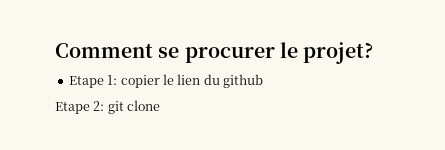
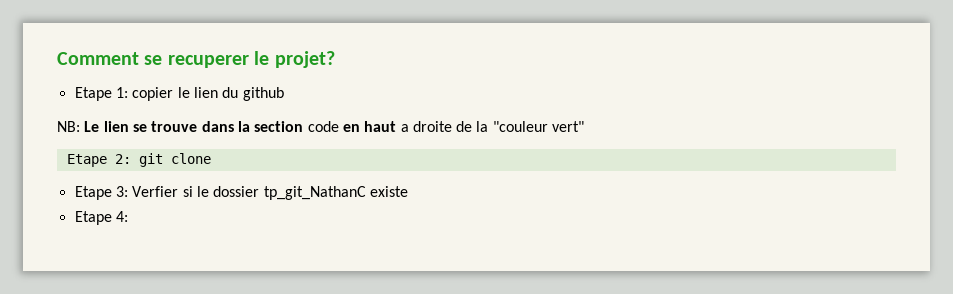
- Comment se procurer le projet?
+ Comment se recuperer le projet?
+ NB: Le lien se trouve dans la section code en haut a droite de la "couleur vert"
  Etape 2: git clone
+ Etape 3: Verfier si le dossier tp_git_NathanC existe
+ Etape 4:

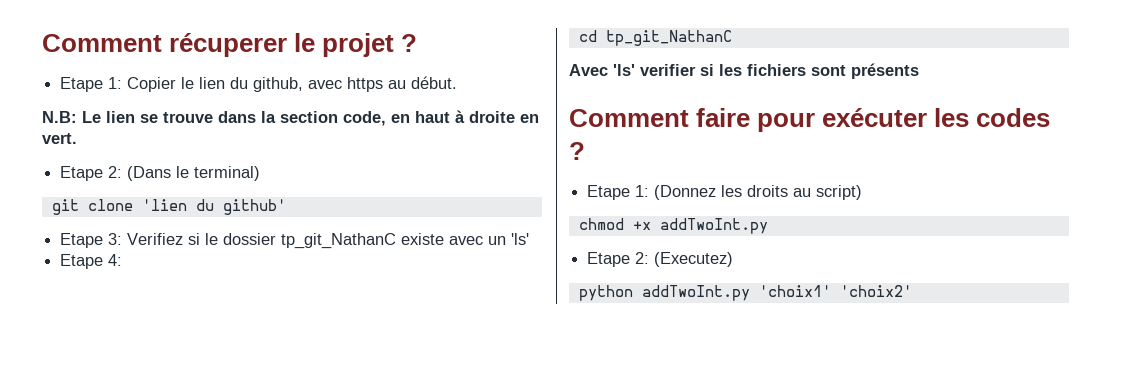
- Comment se recuperer le projet?
- Etape 1: copier le lien du github
- NB: Le lien se trouve dans la section code en haut a droite de la "couleur vert"
- Etape 2: git clone
+ Comment récuperer le projet ?
+ Etape 1: Copier le lien du github, avec https au début.
+ N.B: Le lien se trouve dans la section code, en haut à droite en vert.
+ Etape 2: (Dans le terminal)
+ git clone 'lien du github'
- Etape 3: Verfier si le dossier tp_git_NathanC existe
+ Etape 3: Verifiez si le dossier tp_git_NathanC existe avec un 'ls'
+ cd tp_git_NathanC
+ Avec 'ls' verifier si les fichiers sont présents
+ Comment faire pour exécuter les codes ?
+ Etape 1: (Donnez les droits au script)
+ chmod +x addTwoInt.py
+ Etape 2: (Executez)
+ python addTwoInt.py 'choix1' 'choix2'

